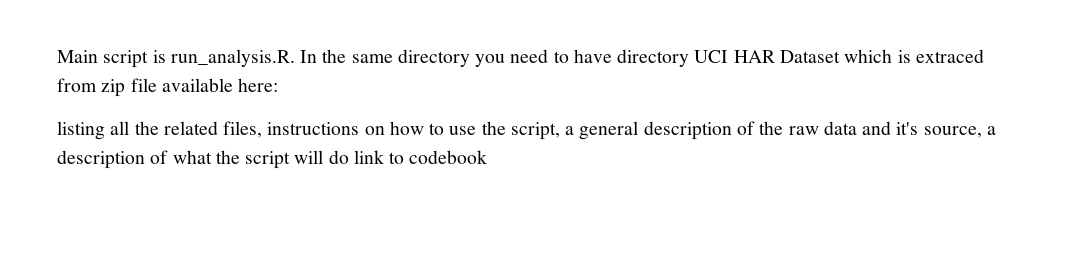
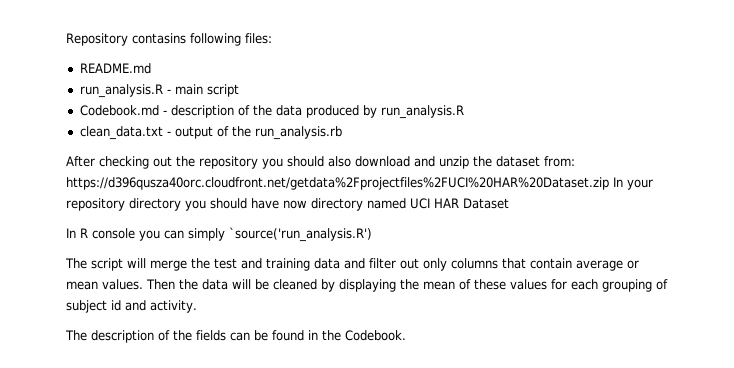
- Main script is run_analysis.R. In the same directory you need to have directory UCI HAR Dataset which is extraced from zip file available here:
- listing all the related files, instructions on how to use the script, a general description of the raw data and it's source, a description of what the script will do link to codebook
+ Repository contasins following files:
+ README.md
+ run_analysis.R - main script
+ Codebook.md - description of the data produced by run_analysis.R
+ clean_data.txt - output of the run_analysis.rb
+ After checking out the repository you should also download and unzip the dataset from: https://d396qusza40orc.cloudfront.net/getdata%2Fprojectfiles%2FUCI%20HAR%20Dataset.zip In your repository directory you should have now directory named UCI HAR Dataset
+ In R console you can simply `source('run_analysis.R')
+ The script will merge the test and training data and filter out only columns that contain average or mean values. Then the data will be cleaned by displaying the mean of these values for each grouping of subject id and activity.
+ The description of the fields can be found in the Codebook.

